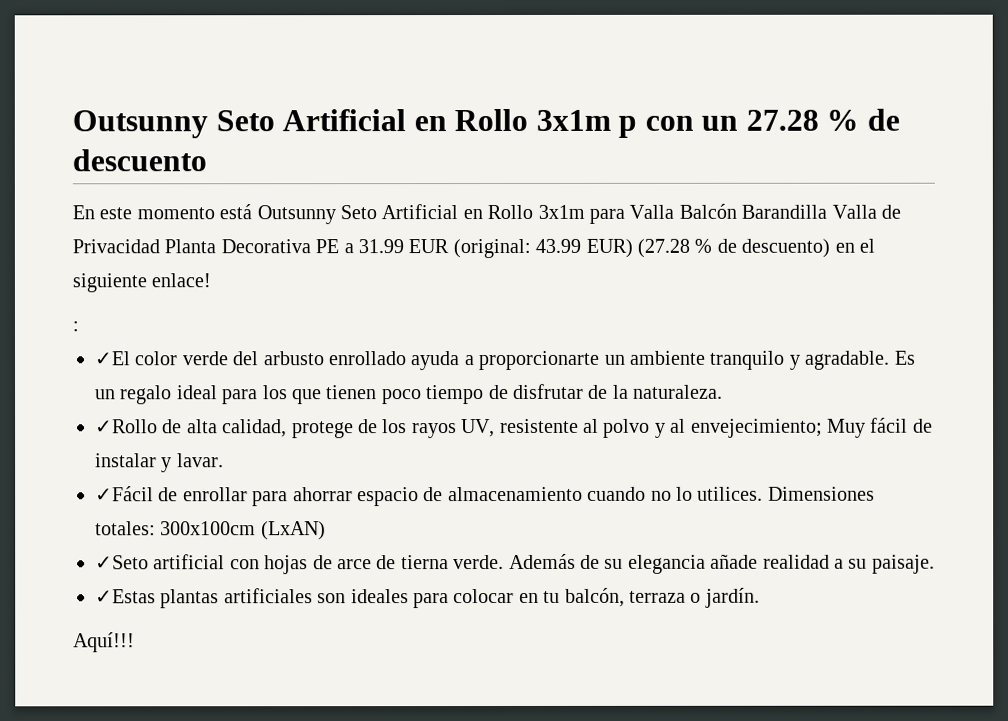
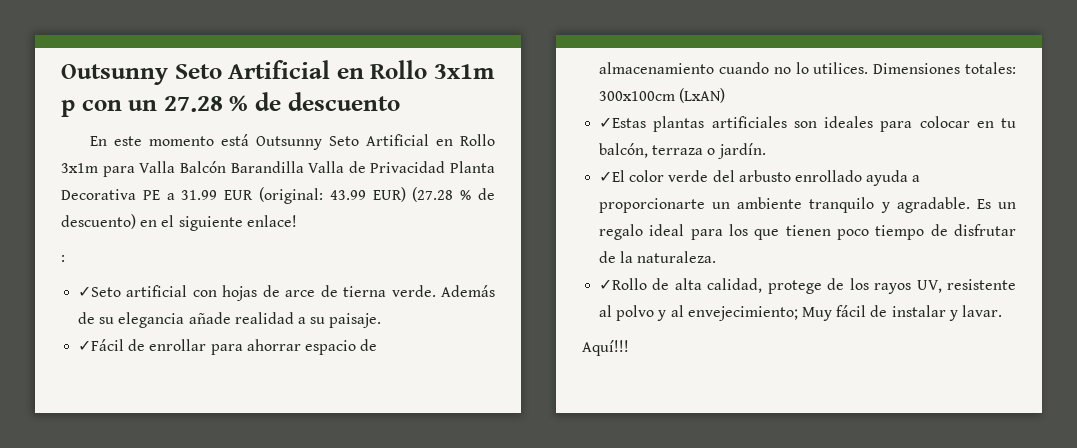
+ ✓Seto artificial con hojas de arce de tierna verde. Además de su elegancia añade realidad a su paisaje.
+ ✓Fácil de enrollar para ahorrar espacio de almacenamiento cuando no lo utilices. Dimensiones totales: 300x100cm (LxAN)
+ ✓Estas plantas artificiales son ideales para colocar en tu balcón, terraza o jardín.
- ✓Fácil de enrollar para ahorrar espacio de almacenamiento cuando no lo utilices. Dimensiones totales: 300x100cm (LxAN)
- ✓Seto artificial con hojas de arce de tierna verde. Además de su elegancia añade realidad a su paisaje.
- ✓Estas plantas artificiales son ideales para colocar en tu balcón, terraza o jardín.

